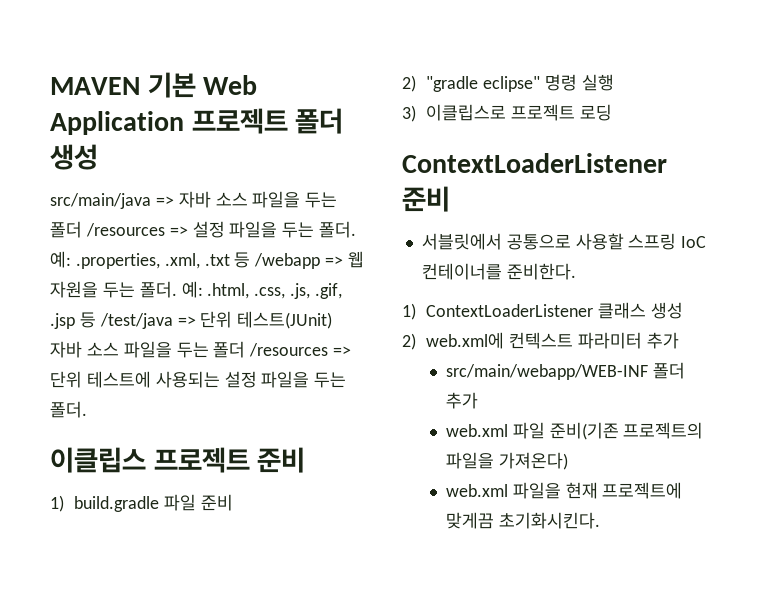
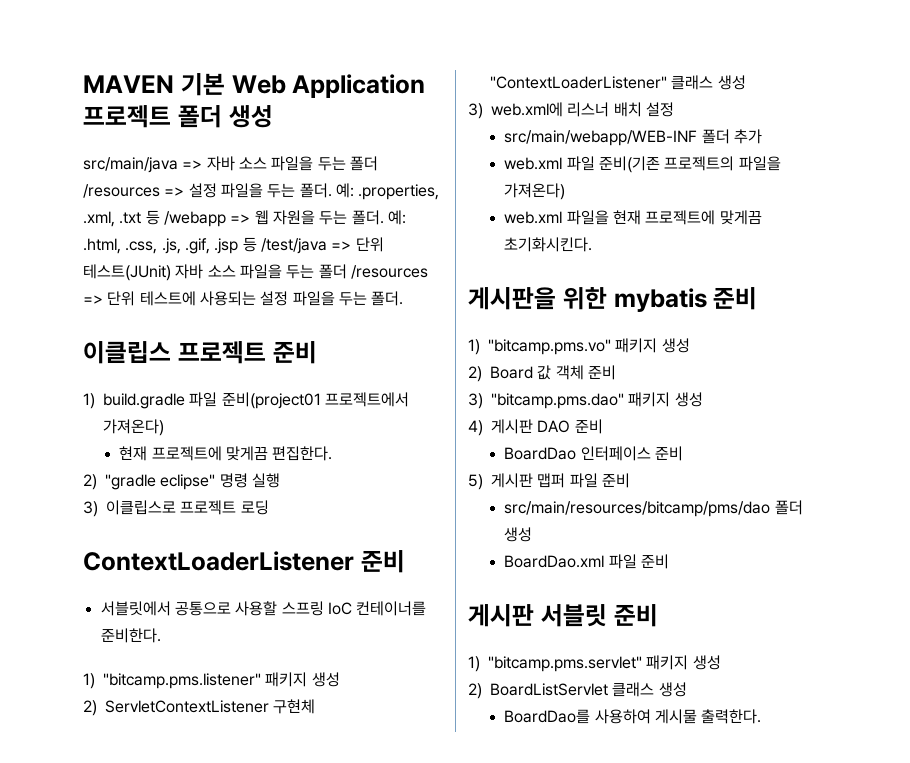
- 1) build.gradle 파일 준비
+ 1) build.gradle 파일 준비(project01 프로젝트에서 가져온다)
+ 현재 프로젝트에 맞게끔 편집한다.
- 1) ContextLoaderListener 클래스 생성
- 2) web.xml에 컨텍스트 파라미터 추가
+ 1) "bitcamp.pms.listener" 패키지 생성
+ 2) ServletContextListener 구현체 "ContextLoaderListener" 클래스 생성
+ 3) web.xml에 리스너 배치 설정
+ 게시판을 위한 mybatis 준비
+ 1) "bitcamp.pms.vo" 패키지 생성
+ 2) Board 값 객체 준비
+ 3) "bitcamp.pms.dao" 패키지 생성
+ 4) 게시판 DAO 준비
+ BoardDao 인터페이스 준비
+ 5) 게시판 맵퍼 파일 준비
+ src/main/resources/bitcamp/pms/dao 폴더 생성
+ BoardDao.xml 파일 준비
+ 게시판 서블릿 준비
+ 1) "bitcamp.pms.servlet" 패키지 생성
+ 2) BoardListServlet 클래스 생성
+ BoardDao를 사용하여 게시물 출력한다.

